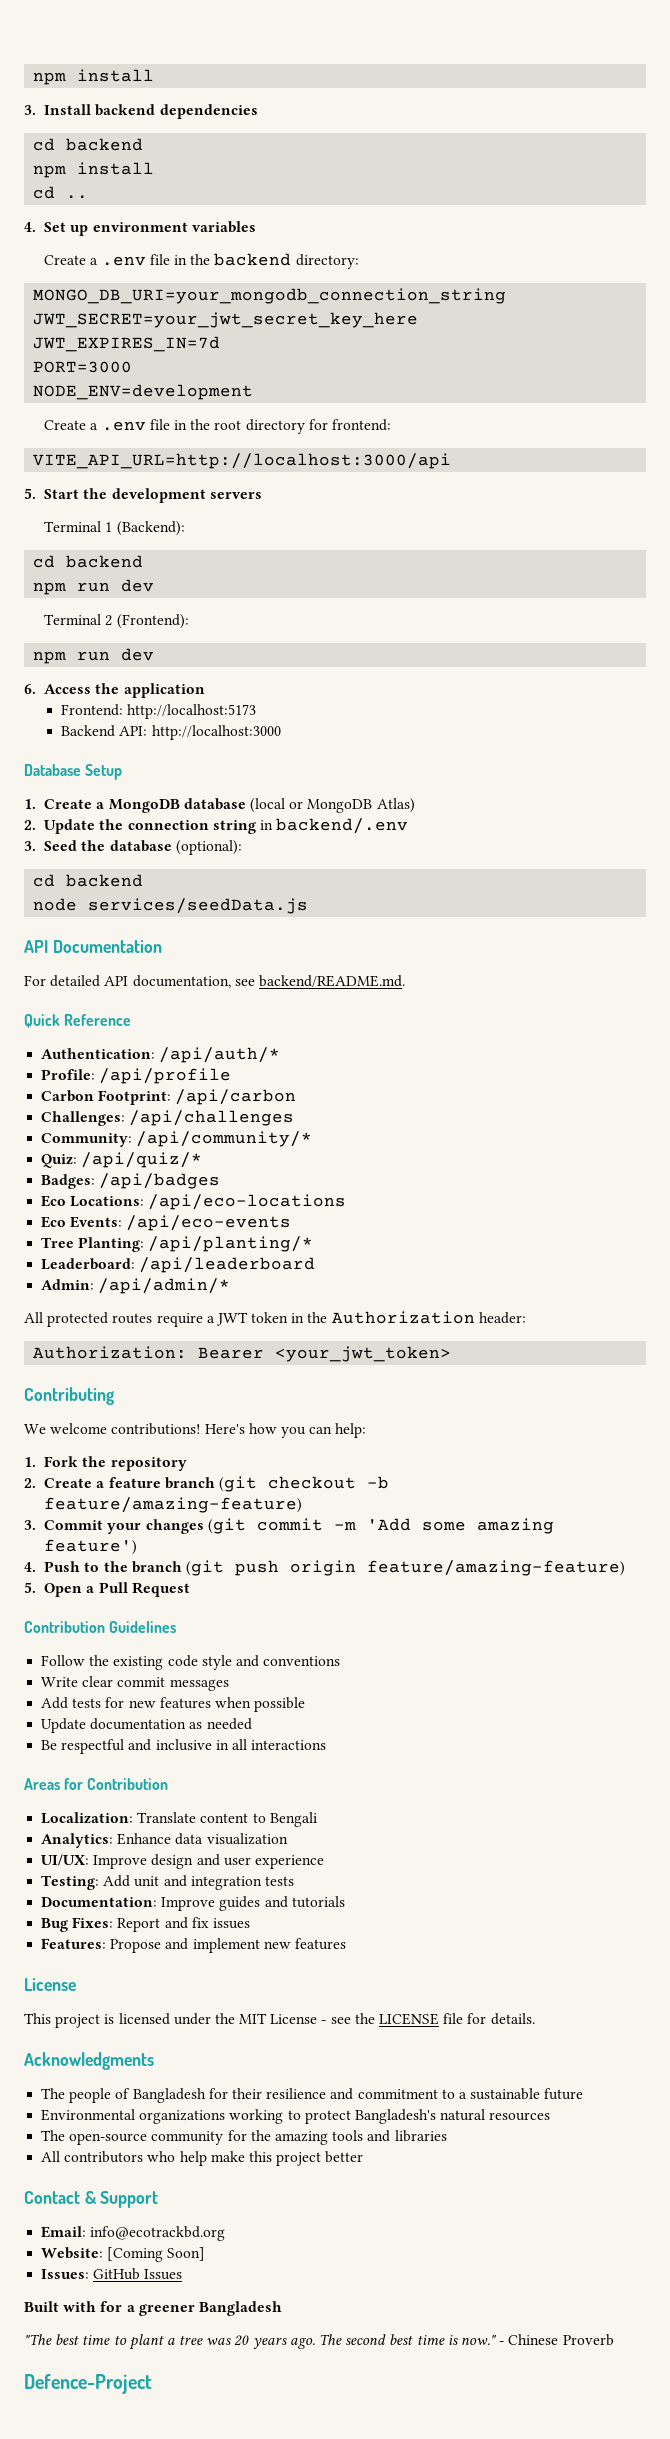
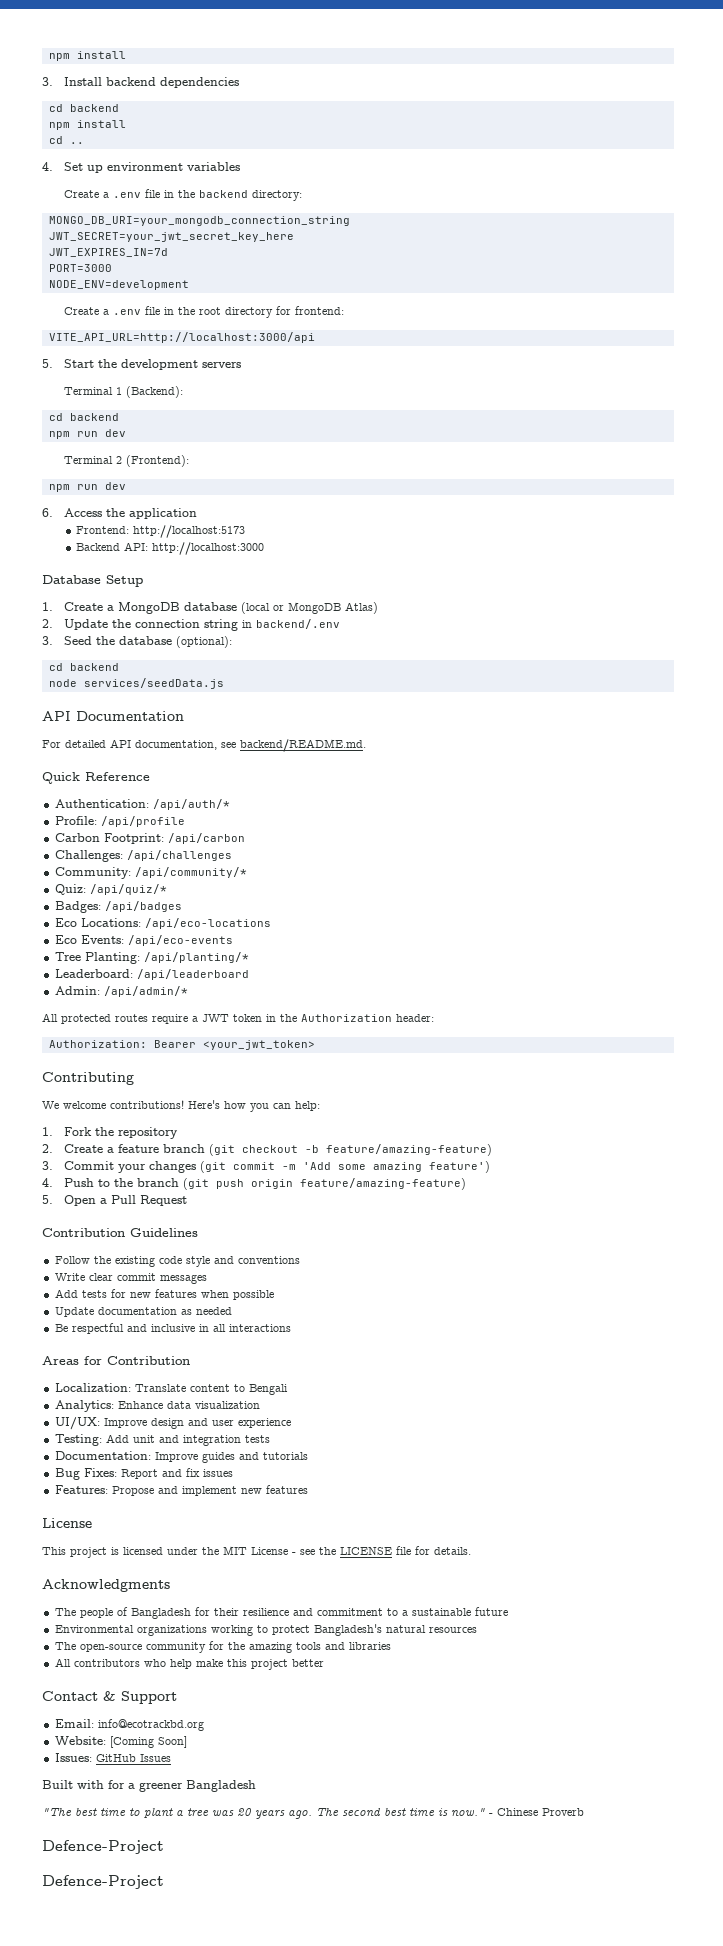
  - Chinese Proverb
+ Defence-Project

